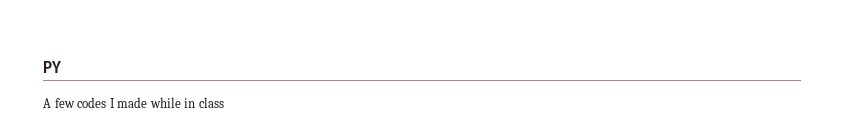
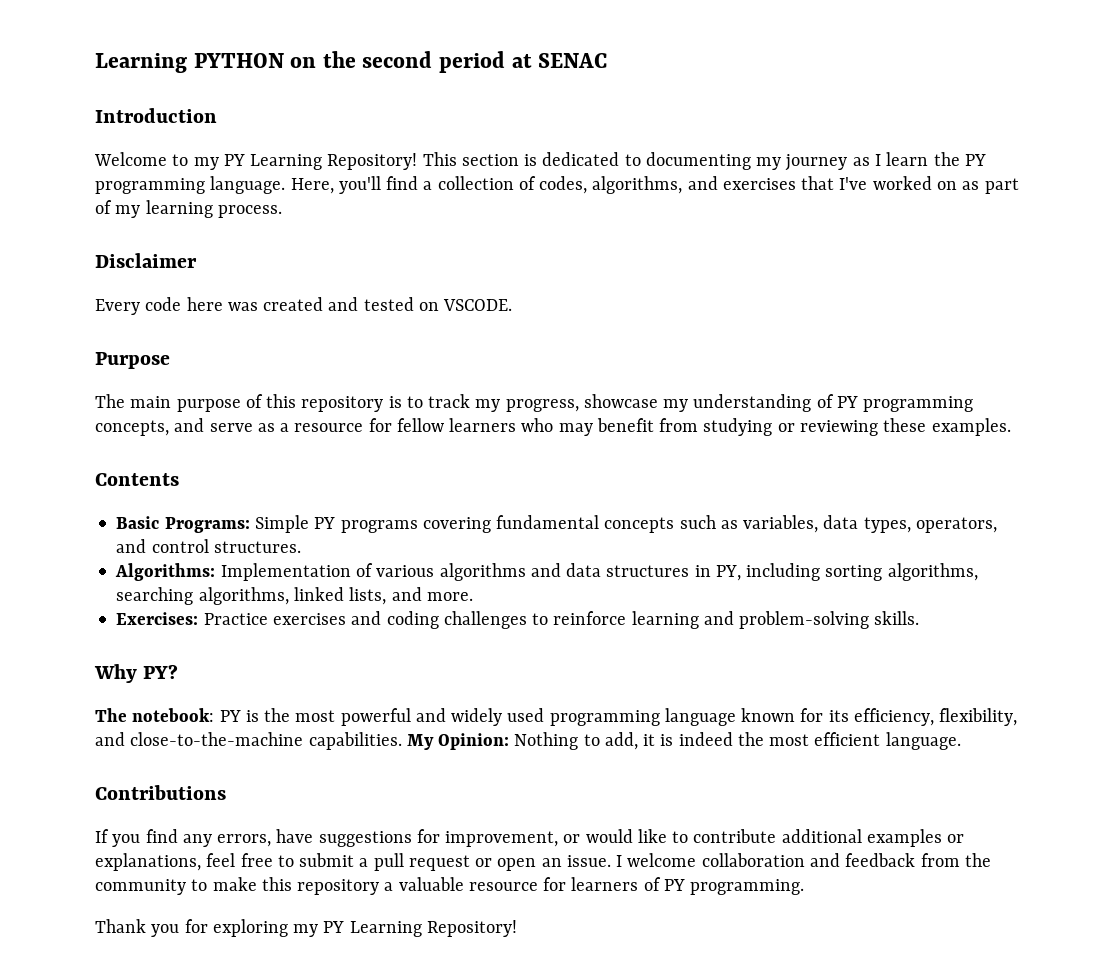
- PY
- A few codes I made while in class
+ Learning PYTHON on the second period at SENAC
+ Introduction
+ Welcome to my PY Learning Repository! This section is dedicated to documenting my journey as I learn the PY programming language. Here, you'll find a collection of codes, algorithms, and exercises that I've worked on as part of my learning process.
+ Disclaimer
+ Every code here was created and tested on VSCODE.
+ Purpose
+ The main purpose of this repository is to track my progress, showcase my understanding of PY programming concepts, and serve as a resource for fellow learners who may benefit from studying or reviewing these examples.
+ Contents
+ Basic Programs: Simple PY programs covering fundamental concepts such as variables, data types, operators, and control structures.
+ Algorithms: Implementation of various algorithms and data structures in PY, including sorting algorithms, searching algorithms, linked lists, and more.
+ Exercises: Practice exercises and coding challenges to reinforce learning and problem-solving skills.
+ Why PY?
+ The notebook: PY is the most powerful and widely used programming language known for its efficiency, flexibility, and close-to-the-machine capabilities. My Opinion: Nothing to add, it is indeed the most efficient language.
+ Contributions
+ If you find any errors, have suggestions for improvement, or would like to contribute additional examples or explanations, feel free to submit a pull request or open an issue. I welcome collaboration and feedback from the community to make this repository a valuable resource for learners of PY programming.
+ Thank you for exploring my PY Learning Repository!

